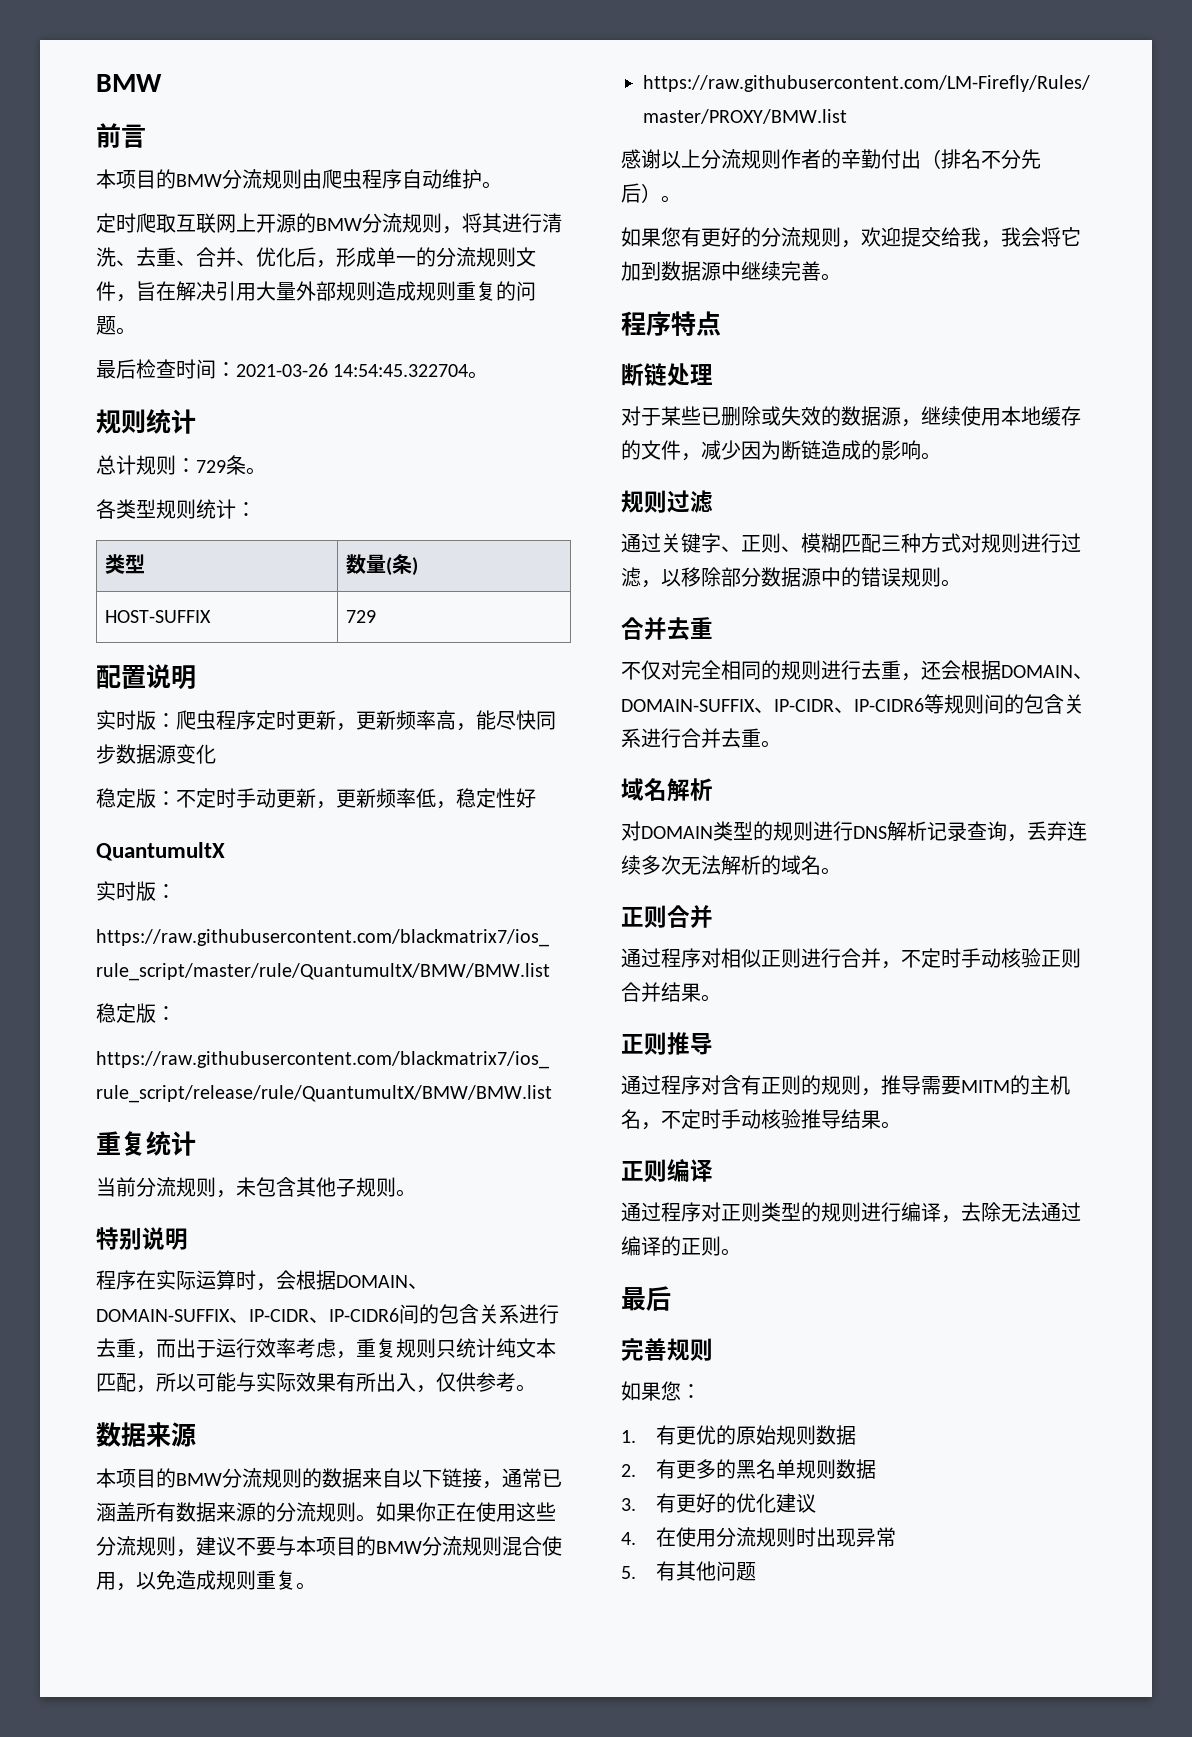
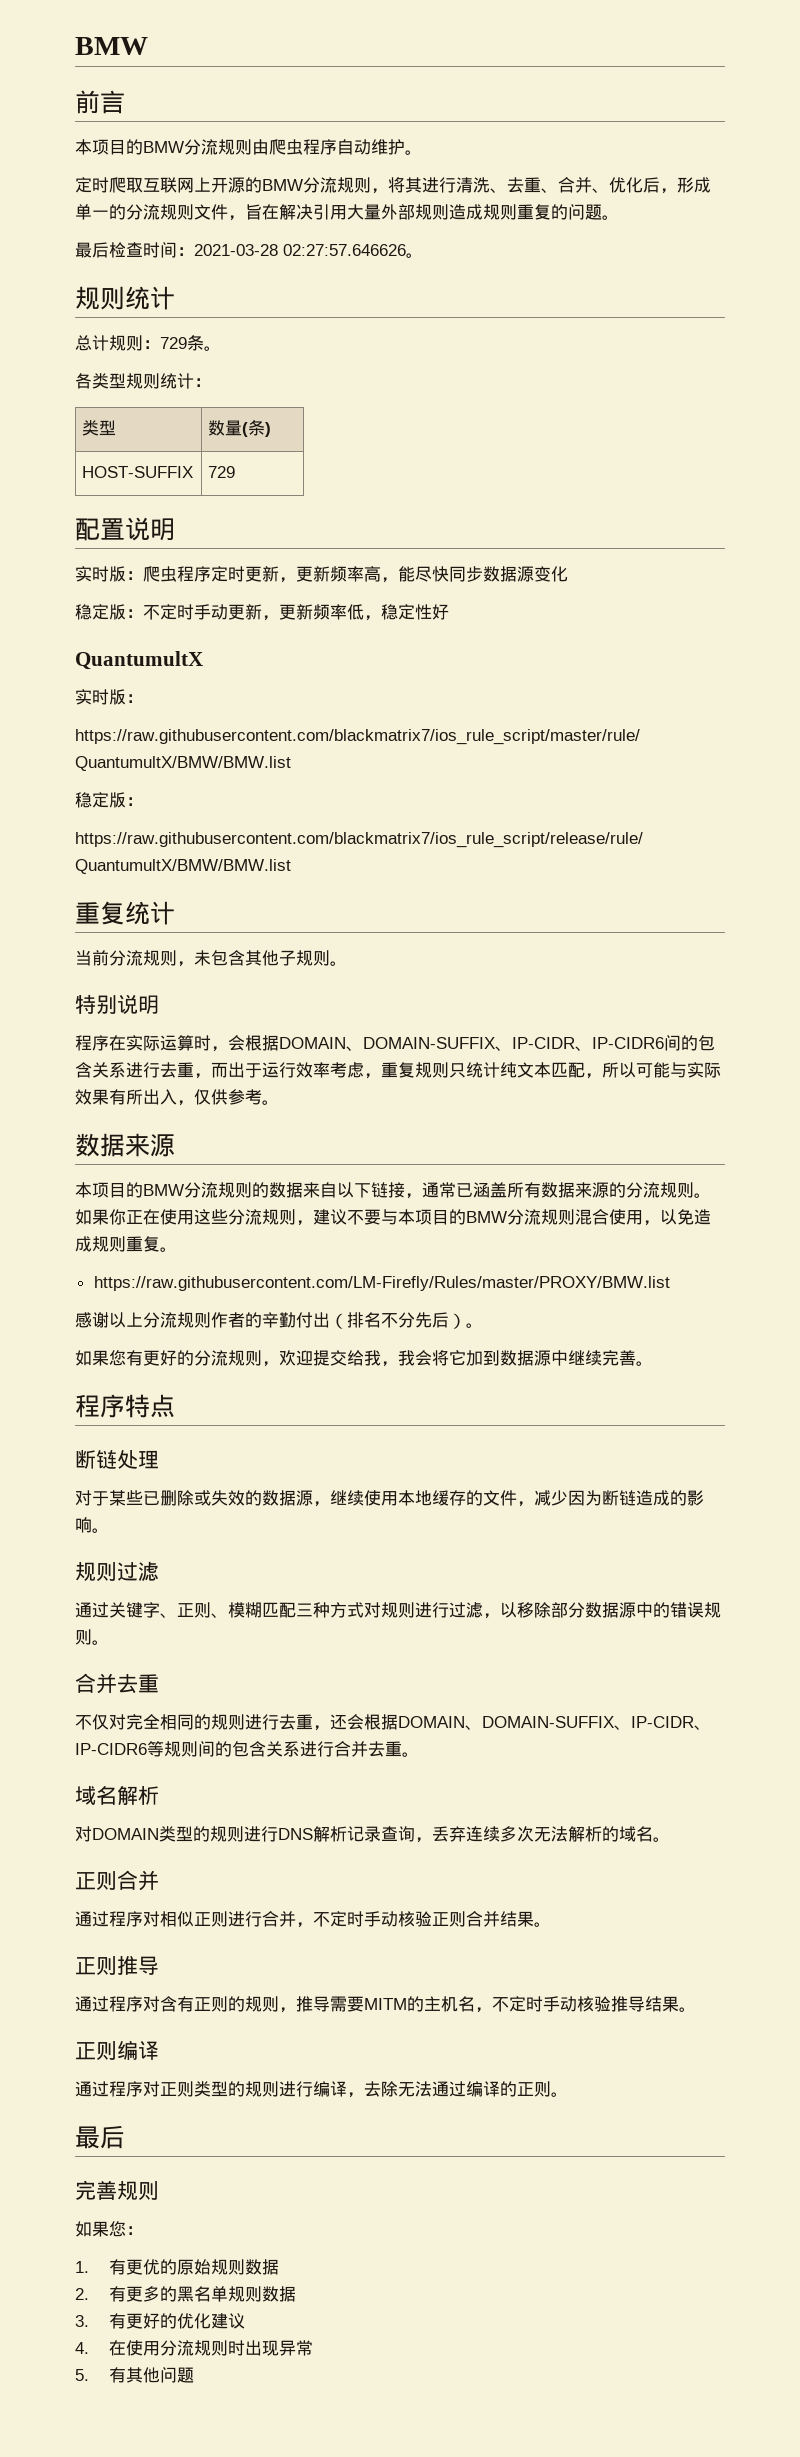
- 最后检查时间：2021-03-26 14:54:45.322704。
+ 最后检查时间：2021-03-28 02:27:57.646626。

